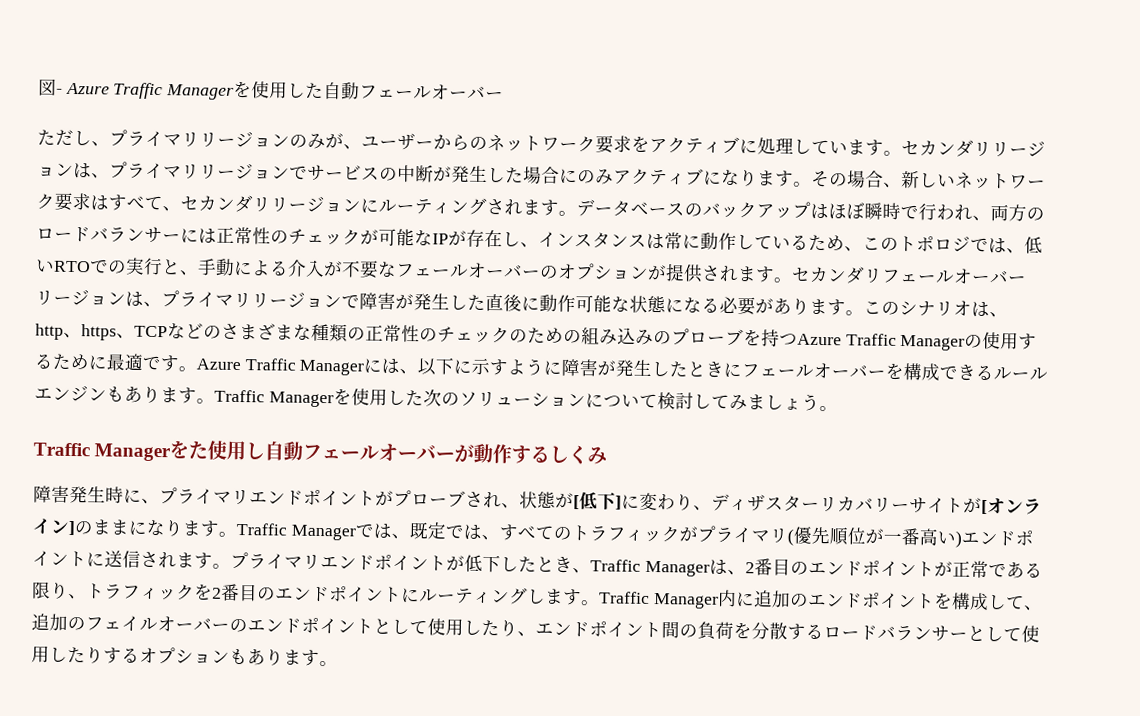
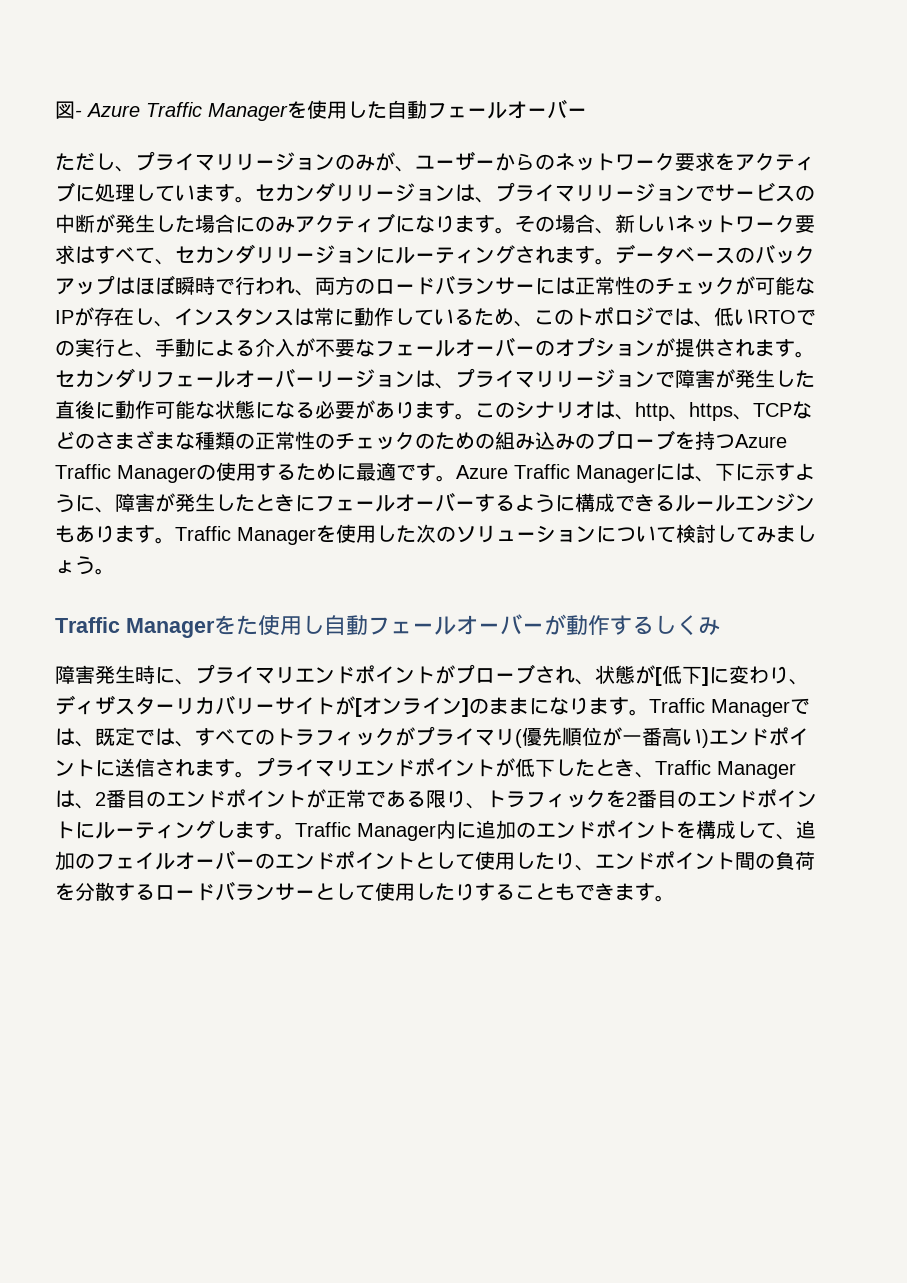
- Azure Traffic Managerには、以下に示すように障害が発生したときにフェールオーバーを構成できるルールエンジンもあります。
+ Azure Traffic Managerには、下に示すように、障害が発生したときにフェールオーバーするように構成できるルールエンジンもあります。
- Traffic Manager内に追加のエンドポイントを構成して、追加のフェイルオーバーのエンドポイントとして使用したり、エンドポイント間の負荷を分散するロードバランサーとして使用したりするオプションもあります。
+ Traffic Manager内に追加のエンドポイントを構成して、追加のフェイルオーバーのエンドポイントとして使用したり、エンドポイント間の負荷を分散するロードバランサーとして使用したりすることもできます。

